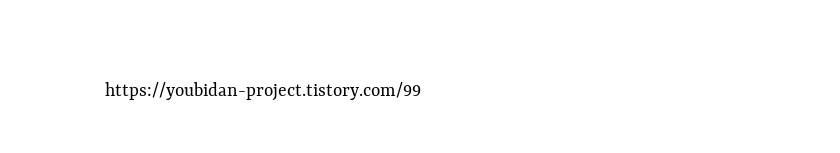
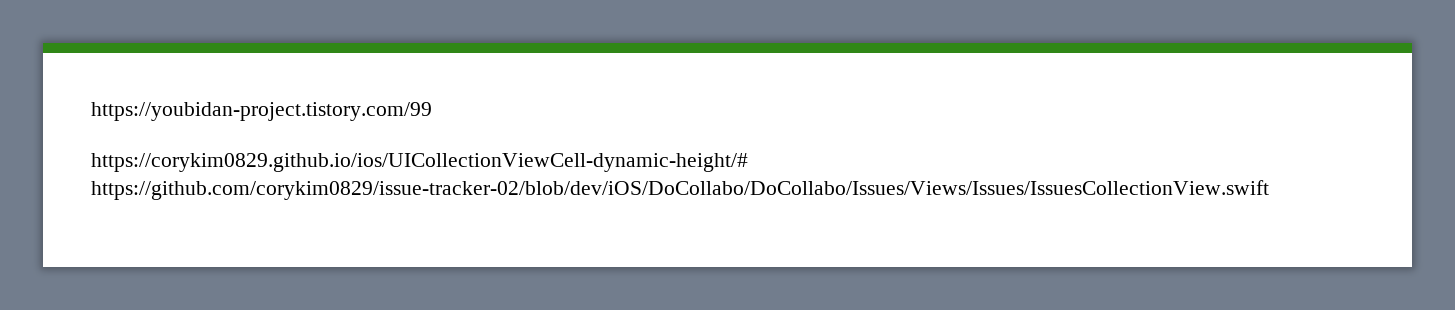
+ https://corykim0829.github.io/ios/UICollectionViewCell-dynamic-height/# https://github.com/corykim0829/issue-tracker-02/blob/dev/iOS/DoCollabo/DoCollabo/Issues/Views/Issues/IssuesCollectionView.swift

